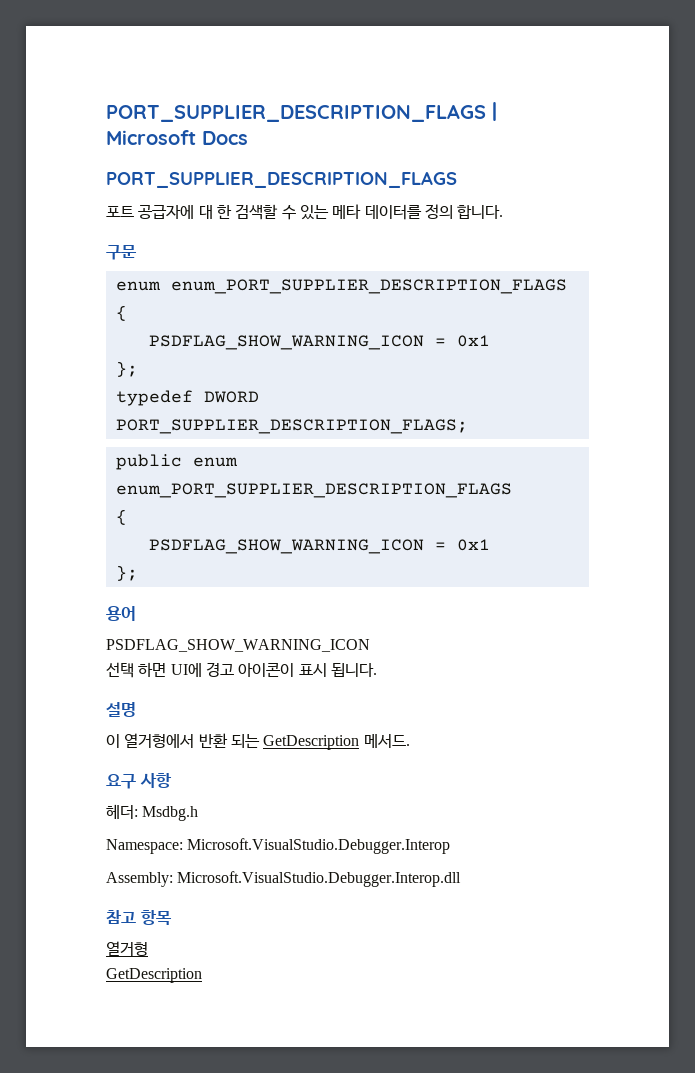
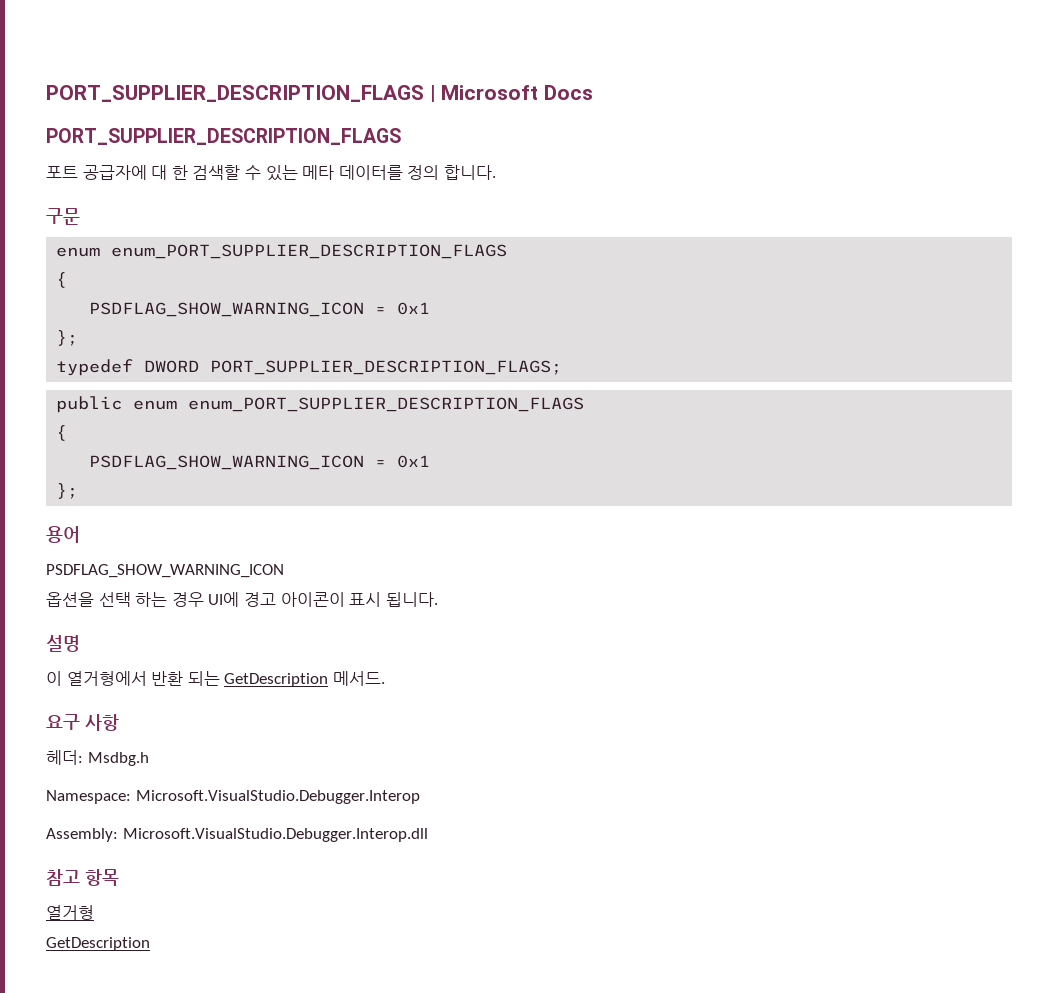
- 선택 하면 UI에 경고 아이콘이 표시 됩니다.
+ 옵션을 선택 하는 경우 UI에 경고 아이콘이 표시 됩니다.

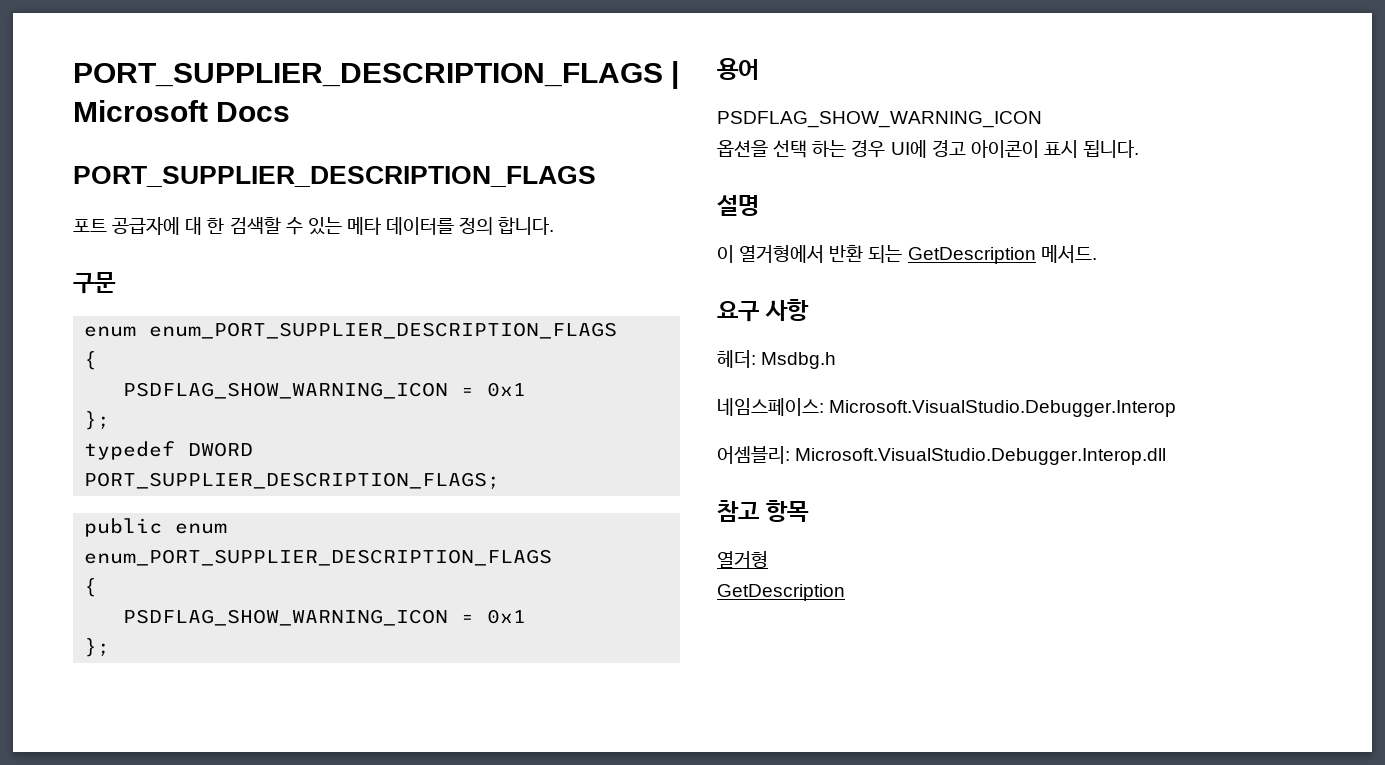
- Namespace: Microsoft.VisualStudio.Debugger.Interop
+ 네임스페이스: Microsoft.VisualStudio.Debugger.Interop
- Assembly: Microsoft.VisualStudio.Debugger.Interop.dll
+ 어셈블리: Microsoft.VisualStudio.Debugger.Interop.dll

